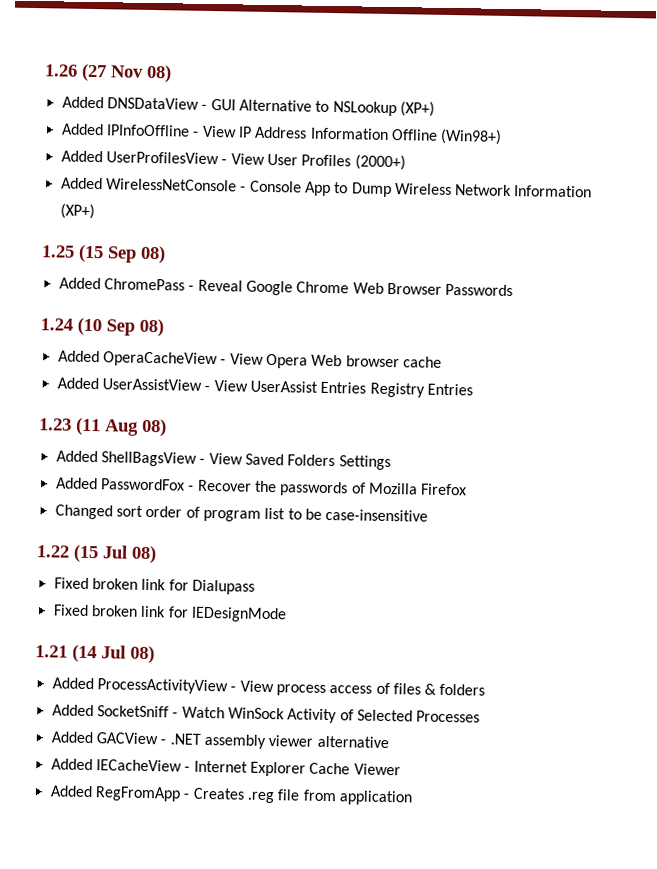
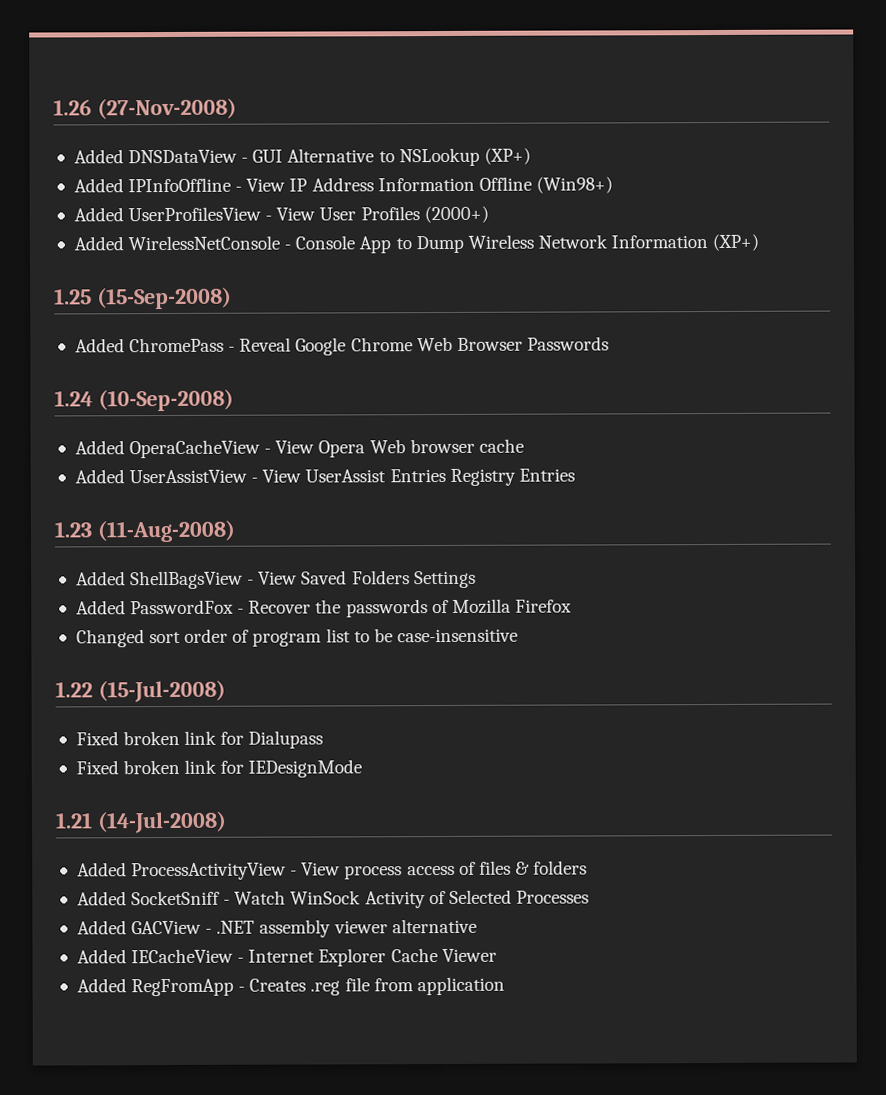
- 1.26 (27 Nov 08)
+ 1.26 (27-Nov-2008)
- 1.25 (15 Sep 08)
+ 1.25 (15-Sep-2008)
- 1.24 (10 Sep 08)
+ 1.24 (10-Sep-2008)
- 1.23 (11 Aug 08)
+ 1.23 (11-Aug-2008)
- 1.22 (15 Jul 08)
+ 1.22 (15-Jul-2008)
- 1.21 (14 Jul 08)
+ 1.21 (14-Jul-2008)

